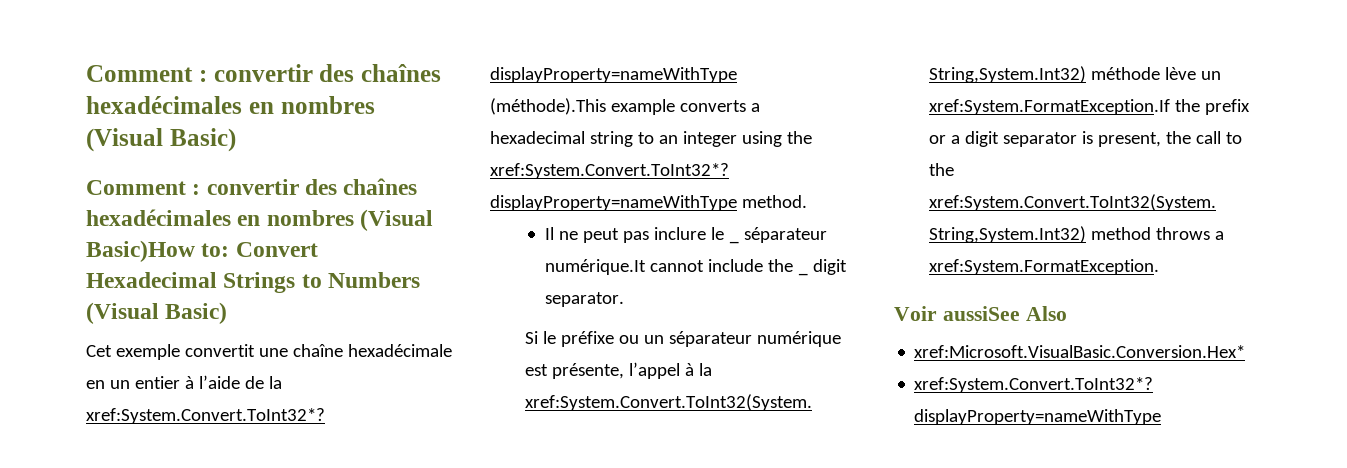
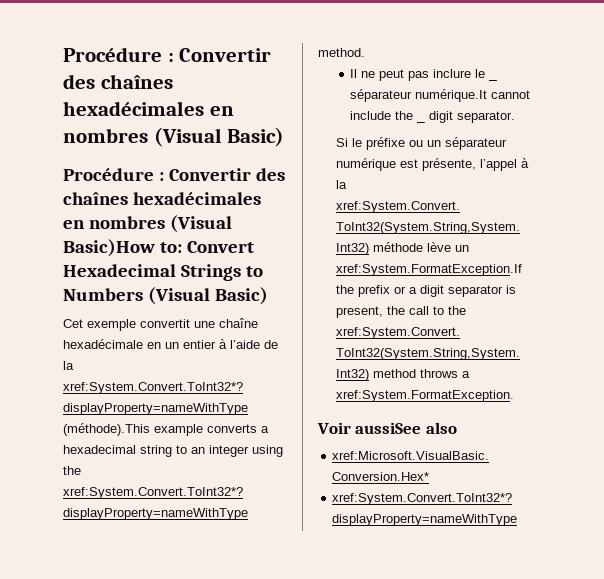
- Comment : convertir des chaînes hexadécimales en nombres (Visual Basic)
+ Procédure : Convertir des chaînes hexadécimales en nombres (Visual Basic)
- Comment : convertir des chaînes hexadécimales en nombres (Visual Basic)How to: Convert Hexadecimal Strings to Numbers (Visual Basic)
+ Procédure : Convertir des chaînes hexadécimales en nombres (Visual Basic)How to: Convert Hexadecimal Strings to Numbers (Visual Basic)
- Voir aussiSee Also
+ Voir aussiSee also

